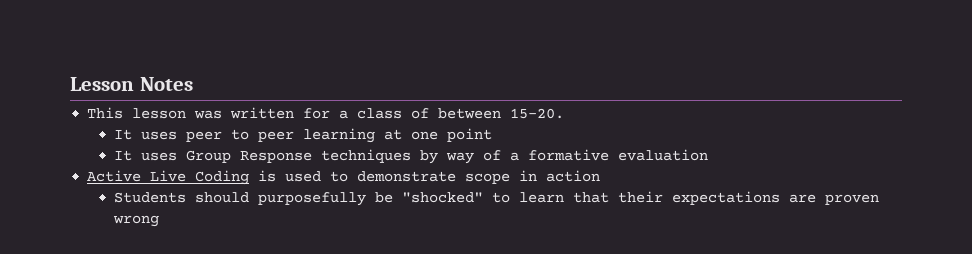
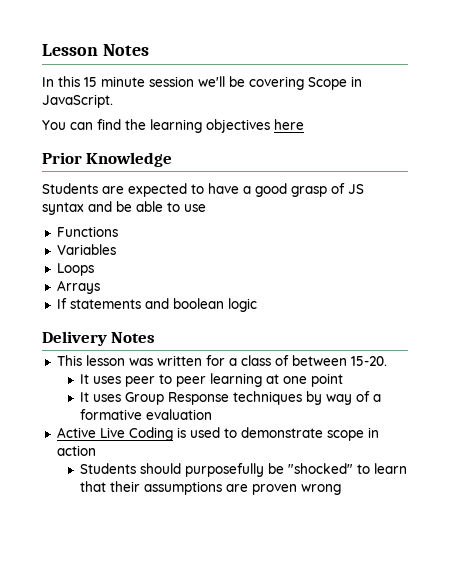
+ In this 15 minute session we'll be covering Scope in JavaScript.
+ You can find the learning objectives here
+ Prior Knowledge
+ Students are expected to have a good grasp of JS syntax and be able to use
+ Functions
+ Variables
+ Loops
+ Arrays
+ If statements and boolean logic
+ Delivery Notes
- Students should purposefully be "shocked" to learn that their expectations are proven wrong
+ Students should purposefully be "shocked" to learn that their assumptions are proven wrong

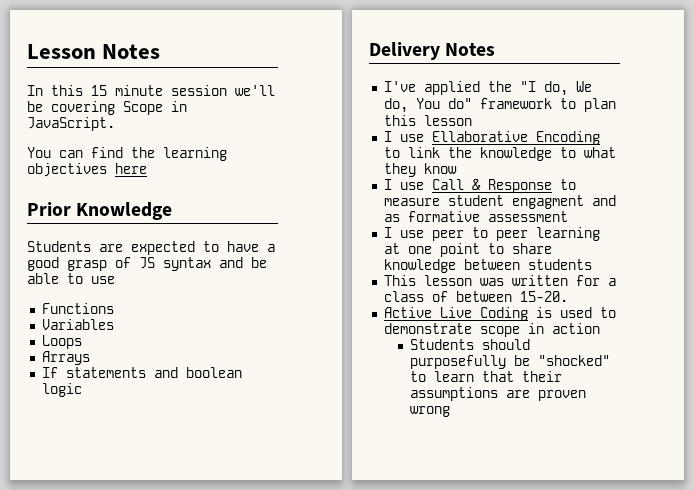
+ I've applied the "I do, We do, You do" framework to plan this lesson
+ I use Ellaborative Encoding to link the knowledge to what they know
+ I use Call & Response to measure student engagment and as formative assessment
+ I use peer to peer learning at one point to share knowledge between students
- It uses peer to peer learning at one point
- It uses Group Response techniques by way of a formative evaluation

